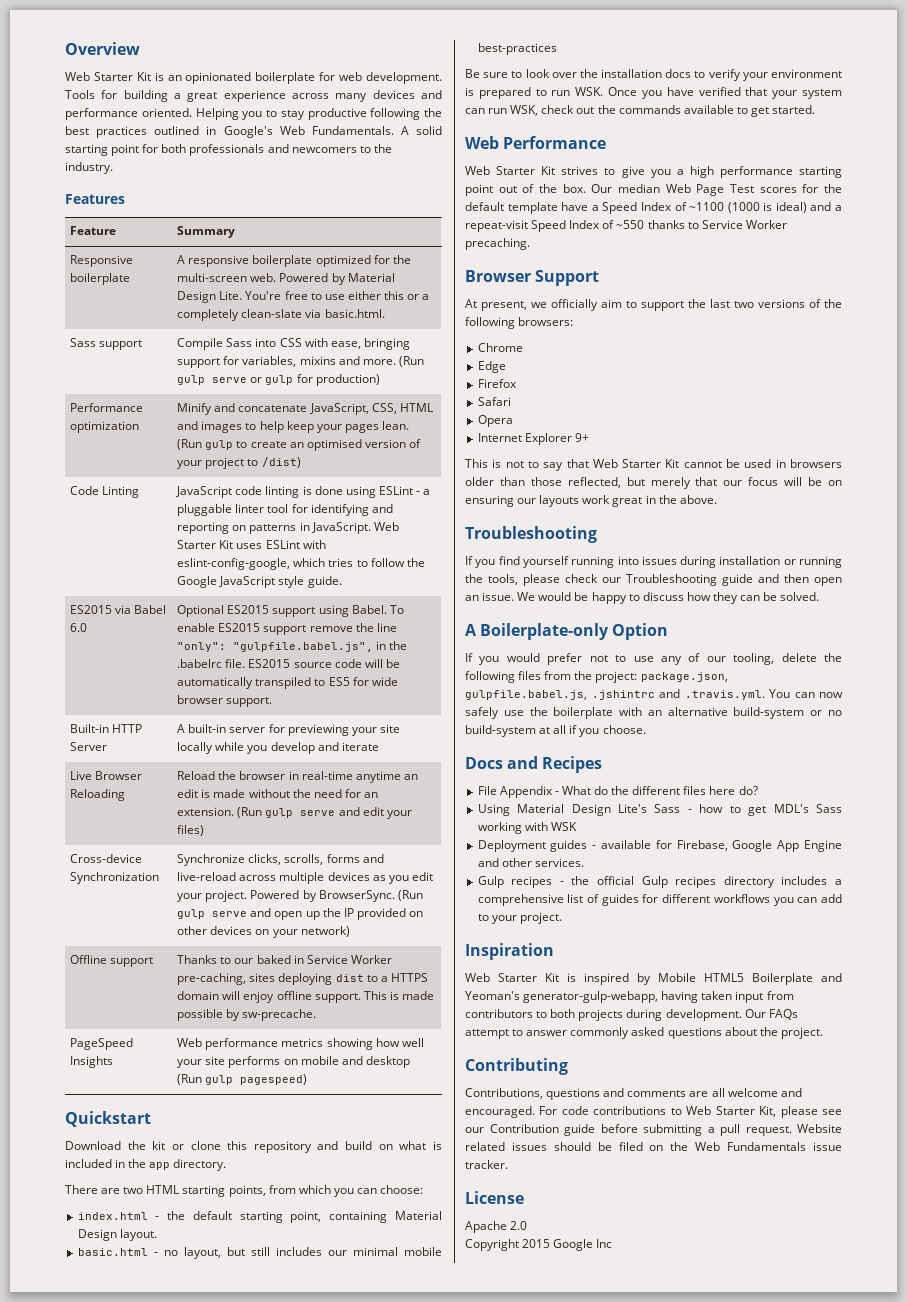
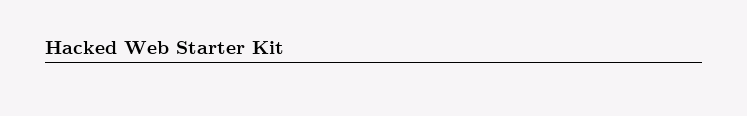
- Overview
- Web Starter Kit is an opinionated boilerplate for web development. Tools for building a great experience across many devices and performance oriented. Helping you to stay productive following the best practices outlined in Google's Web Fundamentals. A solid starting point for both professionals and newcomers to the industry.
- Features
- Feature | Summary
- Responsive boilerplate | A responsive boilerplate optimized for the multi-screen web. Powered by Material Design Lite. You're free to use either this or a completely clean-slate via basic.html.
- Sass support | Compile Sass into CSS with ease, bringing support for variables, mixins and more. (Run gulp serve or gulp for production)
- Performance optimization | Minify and concatenate JavaScript, CSS, HTML and images to help keep your pages lean. (Run gulp to create an optimised version of your project to /dist)
- Code Linting | JavaScript code linting is done using ESLint - a pluggable linter tool for identifying and reporting on patterns in JavaScript. Web Starter Kit uses ESLint with eslint-config-google, which tries to follow the Google JavaScript style guide.
- ES2015 via Babel 6.0 | Optional ES2015 support using Babel. To enable ES2015 support remove the line "only": "gulpfile.babel.js", in the .babelrc file. ES2015 source code will be automatically transpiled to ES5 for wide browser support.
- Built-in HTTP Server | A built-in server for previewing your site locally while you develop and iterate
- Live Browser Reloading | Reload the browser in real-time anytime an edit is made without the need for an extension. (Run gulp serve and edit your files)
- Cross-device Synchronization | Synchronize clicks, scrolls, forms and live-reload across multiple devices as you edit your project. Powered by BrowserSync. (Run gulp serve and open up the IP provided on other devices on your network)
- Offline support | Thanks to our baked in Service Worker pre-caching, sites deploying dist to a HTTPS domain will enjoy offline support. This is made possible by sw-precache.
- PageSpeed Insights | Web performance metrics showing how well your site performs on mobile and desktop (Run gulp pagespeed)
- Quickstart
- Download the kit or clone this repository and build on what is included in the app directory.
- There are two HTML starting points, from which you can choose:
- index.html - the default starting point, containing Material Design layout.
- basic.html - no layout, but still includes our minimal mobile best-practices
- Be sure to look over the installation docs to verify your environment is prepared to run WSK. Once you have verified that your system can run WSK, check out the commands available to get started.
- Web Performance
- Web Starter Kit strives to give you a high performance starting point out of the box. Our median Web Page Test scores for the default template have a Speed Index of ~1100 (1000 is ideal) and a repeat-visit Speed Index of ~550 thanks to Service Worker precaching.
- Browser Support
- At present, we officially aim to support the last two versions of the following browsers:
- Chrome
- Edge
- Firefox
- Safari
- Opera
- Internet Explorer 9+
- This is not to say that Web Starter Kit cannot be used in browsers older than those reflected, but merely that our focus will be on ensuring our layouts work great in the above.
- Troubleshooting
- If you find yourself running into issues during installation or running the tools, please check our Troubleshooting guide and then open an issue. We would be happy to discuss how they can be solved.
- A Boilerplate-only Option
- If you would prefer not to use any of our tooling, delete the following files from the project: package.json, gulpfile.babel.js, .jshintrc and .travis.yml. You can now safely use the boilerplate with an alternative build-system or no build-system at all if you choose.
- Docs and Recipes
- File Appendix - What do the different files here do?
- Using Material Design Lite's Sass - how to get MDL's Sass working with WSK
- Deployment guides - available for Firebase, Google App Engine and other services.
- Gulp recipes - the official Gulp recipes directory includes a comprehensive list of guides for different workflows you can add to your project.
- Inspiration
- Web Starter Kit is inspired by Mobile HTML5 Boilerplate and Yeoman's generator-gulp-webapp, having taken input from contributors to both projects during development. Our FAQs attempt to answer commonly asked questions about the project.
- Contributing
- Contributions, questions and comments are all welcome and encouraged. For code contributions to Web Starter Kit, please see our Contribution guide before submitting a pull request. Website related issues should be filed on the Web Fundamentals issue tracker.
- License
- Apache 2.0
- Copyright 2015 Google Inc
+ Hacked Web Starter Kit

